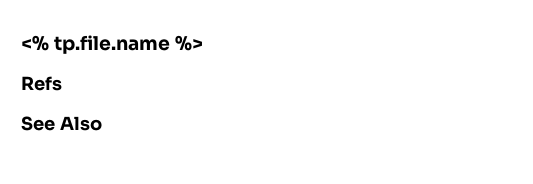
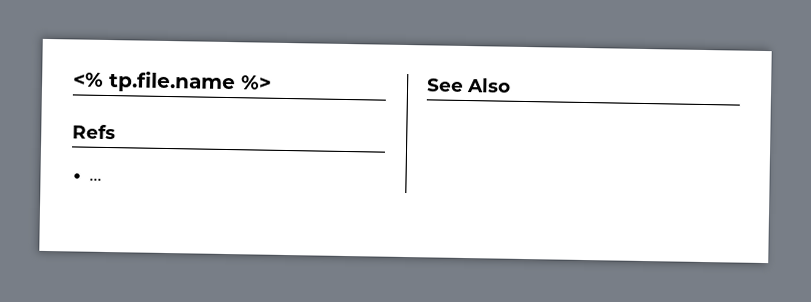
+ ...

